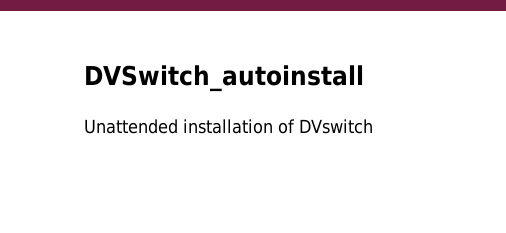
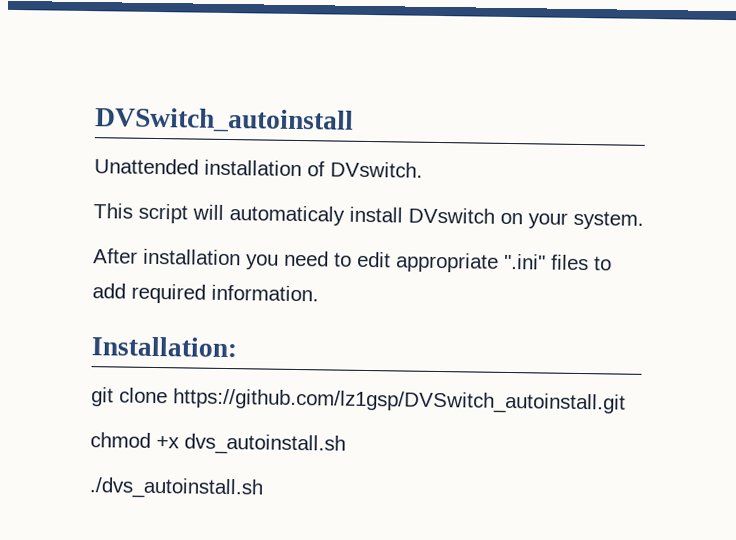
- Unattended installation of DVswitch
+ Unattended installation of DVswitch.
+ This script will automaticaly install DVswitch on your system.
+ After installation you need to edit appropriate ".ini" files to add required information.
+ Installation:
+ git clone https://github.com/lz1gsp/DVSwitch_autoinstall.git
+ chmod +x dvs_autoinstall.sh
+ ./dvs_autoinstall.sh

